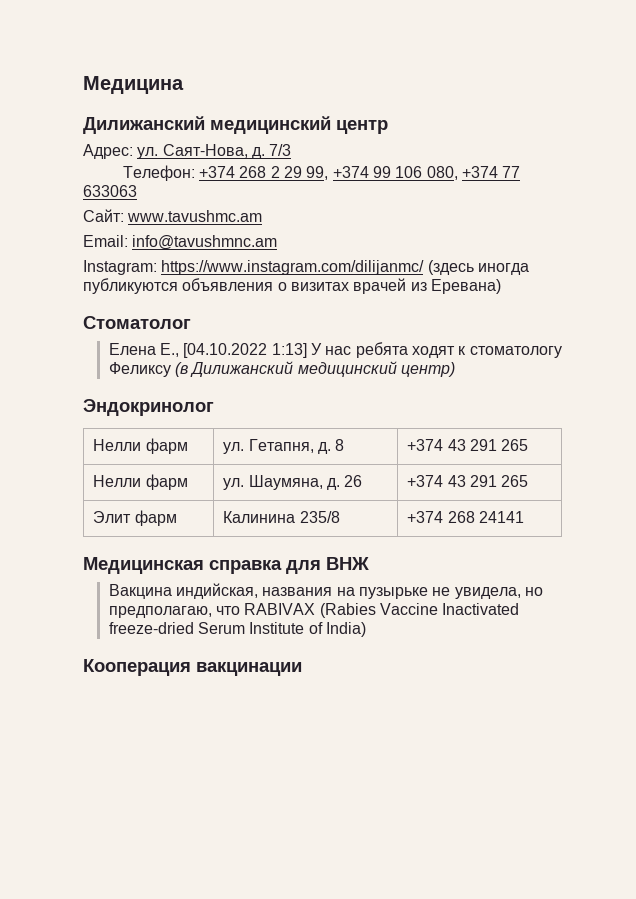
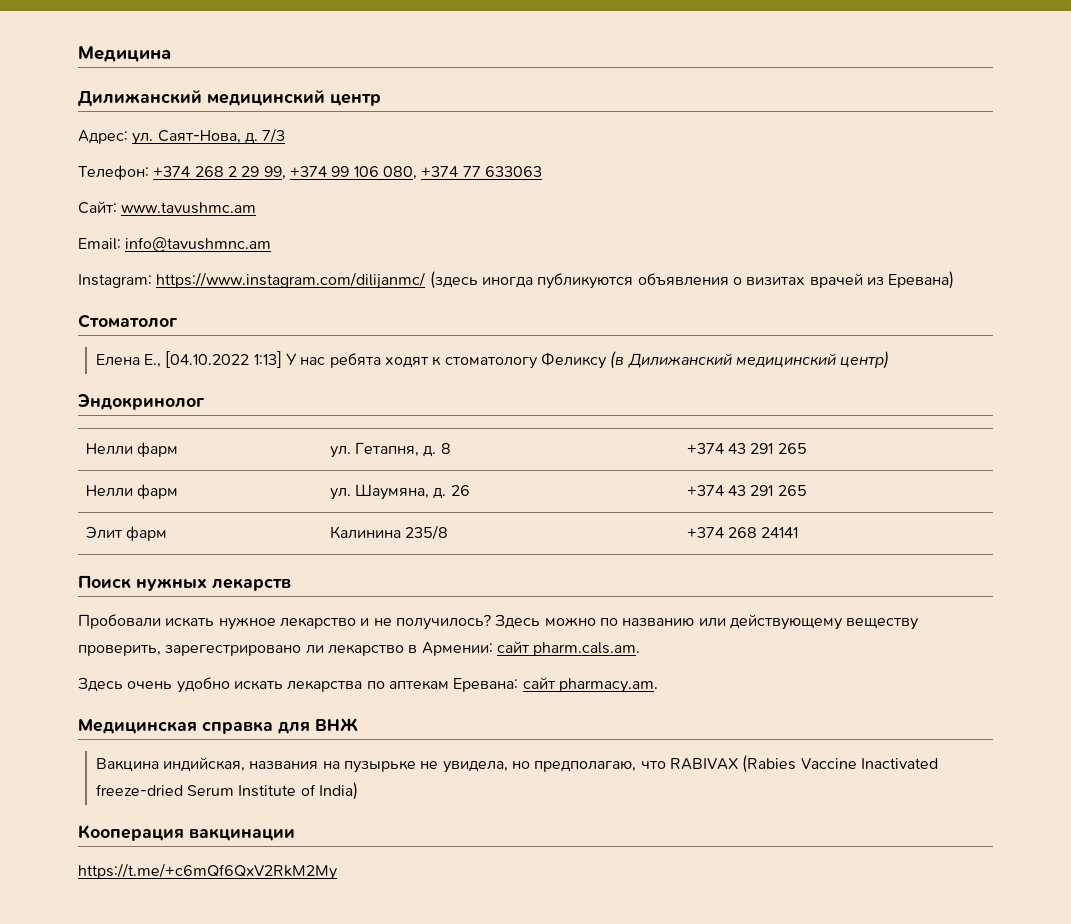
+ Поиск нужных лекарств
+ Пробовали искать нужное лекарство и не получилось? Здесь можно по названию или действующему веществу проверить, зарегестрировано ли лекарство в Армении: сайт pharm.cals.am.
+ Здесь очень удобно искать лекарства по аптекам Еревана: сайт pharmacy.am.
+ https://t.me/+c6mQf6QxV2RkM2My

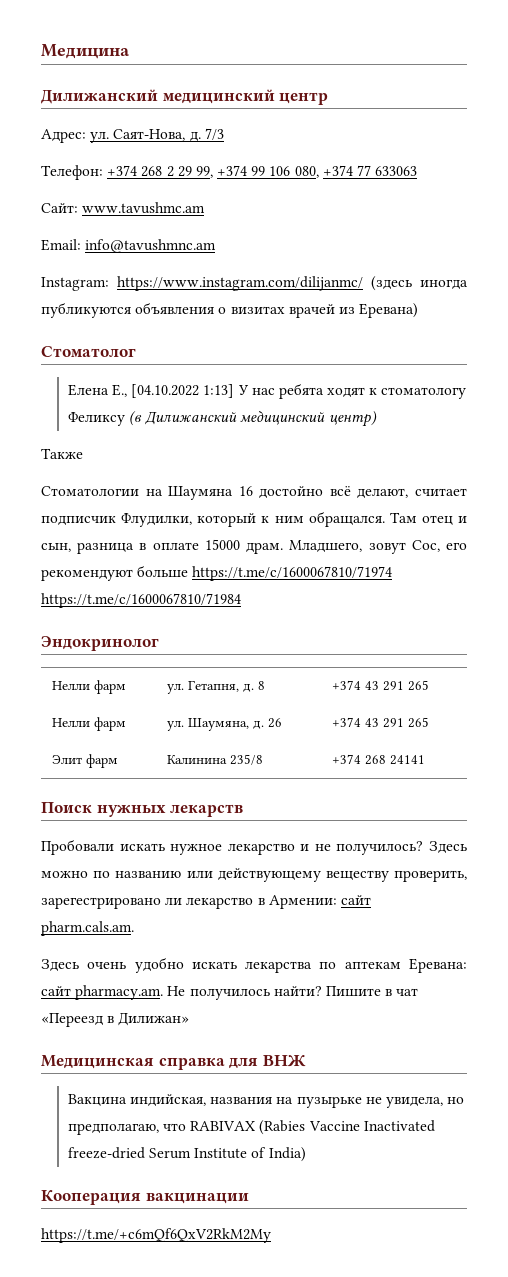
+ Также
+ Стоматологии на Шаумяна 16 достойно всё делают, считает подписчик Флудилки, который к ним обращался. Там отец и сын, разница в оплате 15000 драм. Младшего, зовут Сос, его рекомендуют больше https://t.me/c/1600067810/71974 https://t.me/c/1600067810/71984
- Здесь очень удобно искать лекарства по аптекам Еревана: сайт pharmacy.am.
+ Здесь очень удобно искать лекарства по аптекам Еревана: сайт pharmacy.am. Не получилось найти? Пишите в чат «Переезд в Дилижан»

